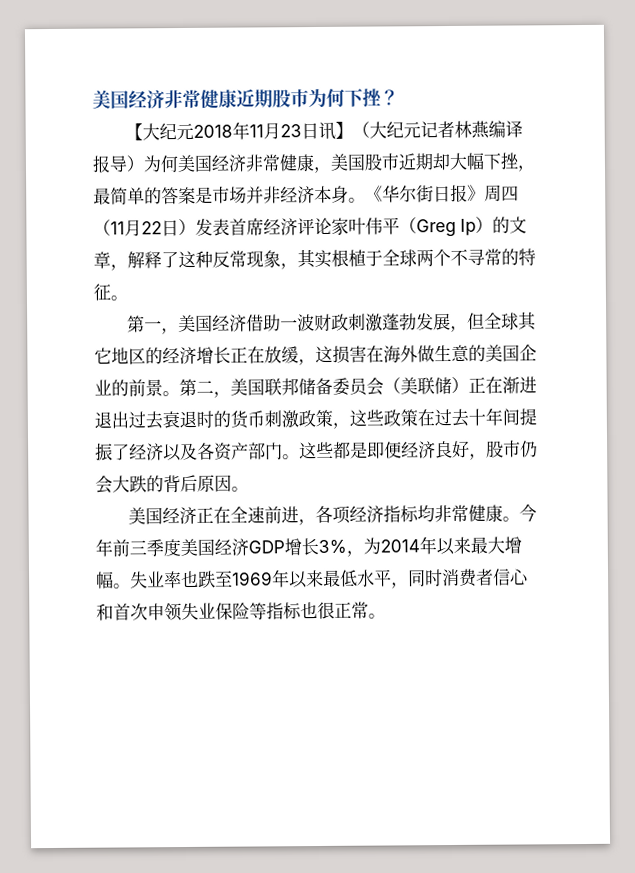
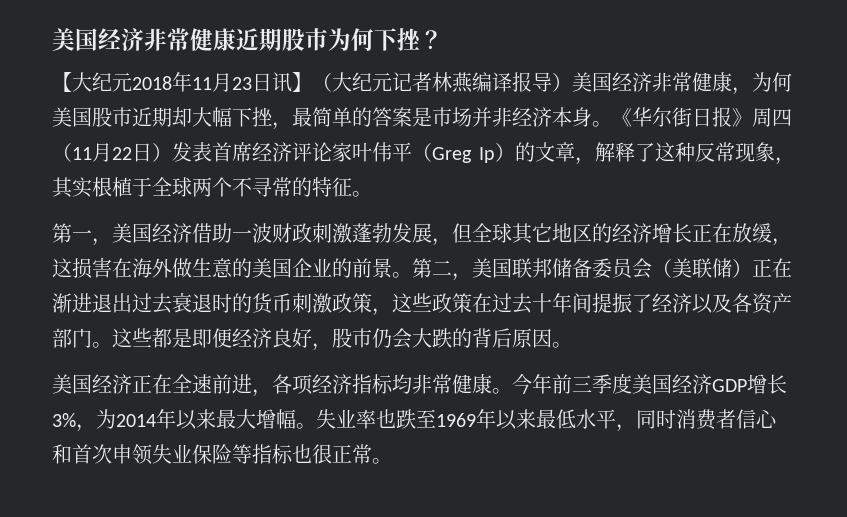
- 【大纪元2018年11月23日讯】（大纪元记者林燕编译报导）为何美国经济非常健康，美国股市近期却大幅下挫，最简单的答案是市场并非经济本身。
+ 【大纪元2018年11月23日讯】（大纪元记者林燕编译报导）美国经济非常健康，为何美国股市近期却大幅下挫，最简单的答案是市场并非经济本身。

